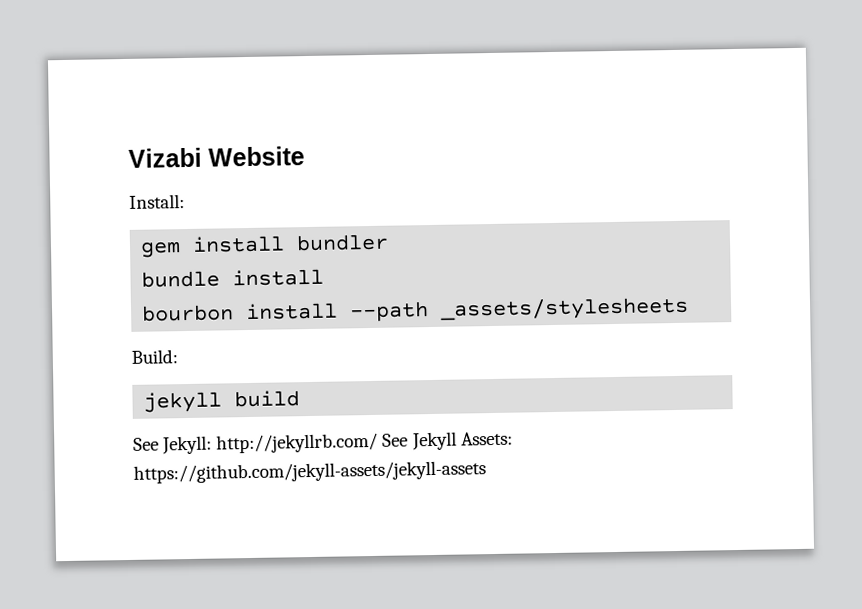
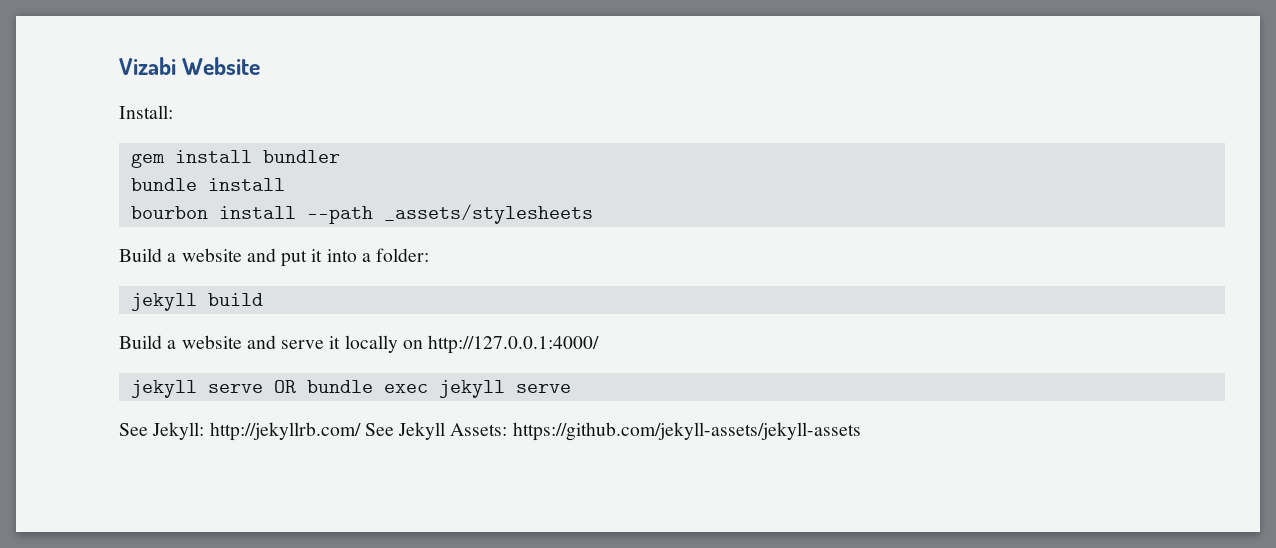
- Build:
+ Build a website and put it into a folder:
  jekyll build
+ Build a website and serve it locally on http://127.0.0.1:4000/
+ jekyll serve OR bundle exec jekyll serve

